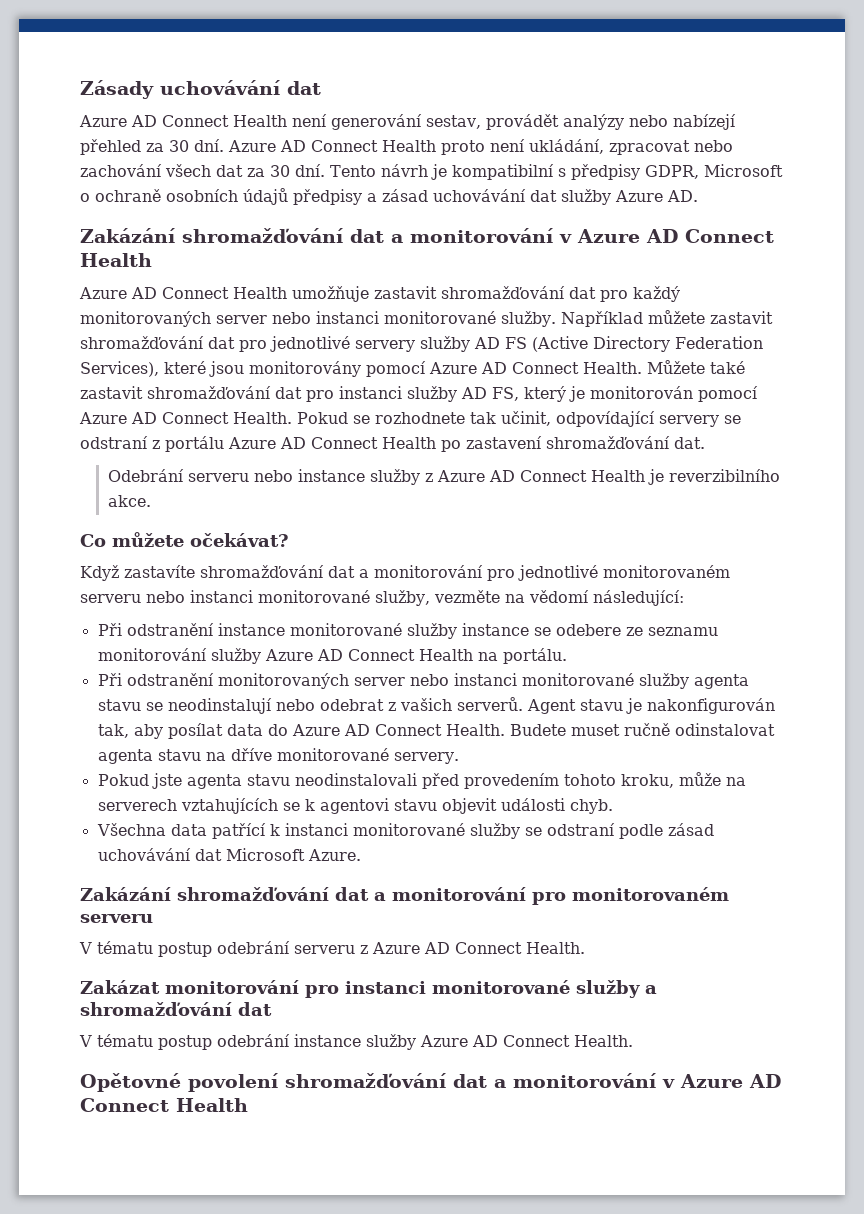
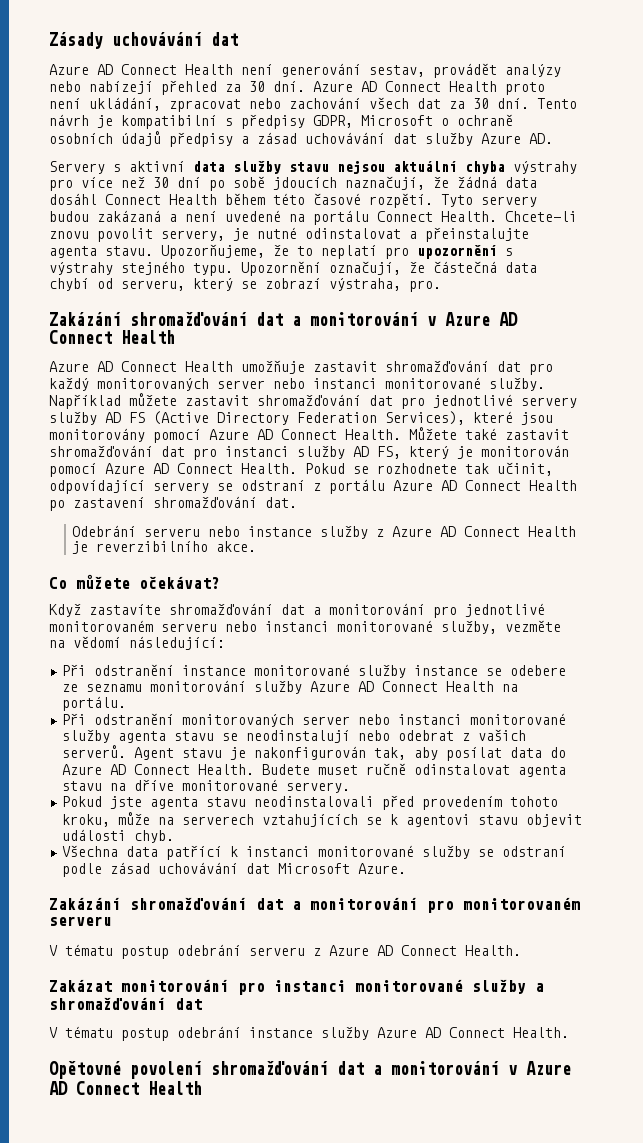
+ Servery s aktivní data služby stavu nejsou aktuální chyba výstrahy pro více než 30 dní po sobě jdoucích naznačují, že žádná data dosáhl Connect Health během této časové rozpětí. Tyto servery budou zakázaná a není uvedené na portálu Connect Health. Chcete-li znovu povolit servery, je nutné odinstalovat a přeinstalujte agenta stavu. Upozorňujeme, že to neplatí pro upozornění s výstrahy stejného typu. Upozornění označují, že částečná data chybí od serveru, který se zobrazí výstraha, pro.

